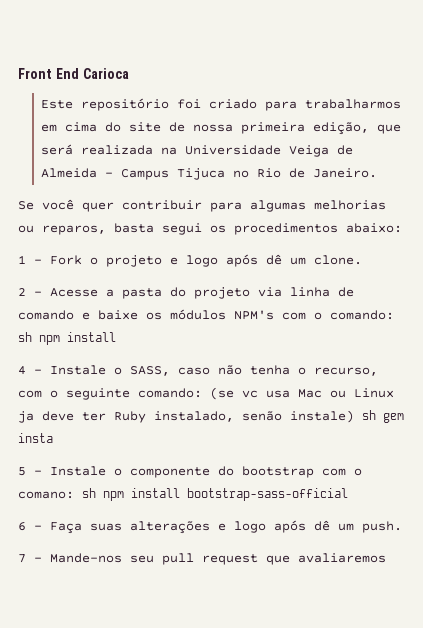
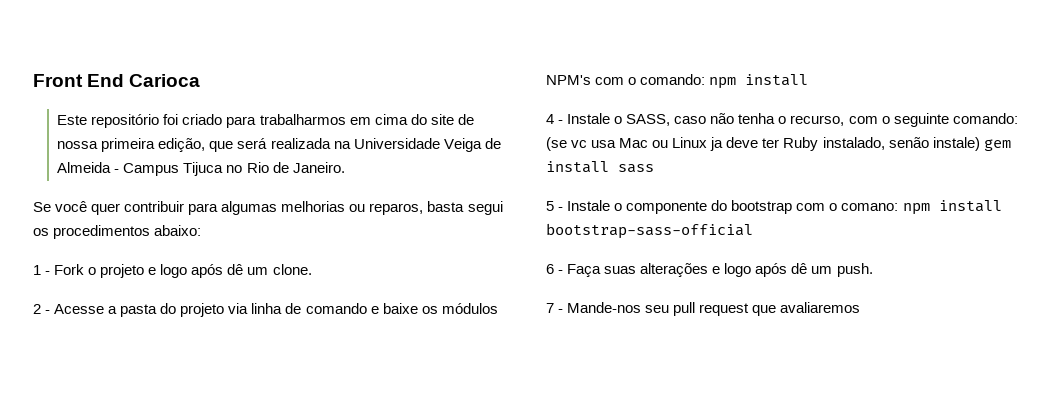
- 2 - Acesse a pasta do projeto via linha de comando e baixe os módulos NPM's com o comando: sh npm install
+ 2 - Acesse a pasta do projeto via linha de comando e baixe os módulos NPM's com o comando: npm install
- 4 - Instale o SASS, caso não tenha o recurso, com o seguinte comando: (se vc usa Mac ou Linux ja deve ter Ruby instalado, senão instale) sh gem insta
+ 4 - Instale o SASS, caso não tenha o recurso, com o seguinte comando: (se vc usa Mac ou Linux ja deve ter Ruby instalado, senão instale) gem install sass
- 5 - Instale o componente do bootstrap com o comano: sh npm install bootstrap-sass-official
+ 5 - Instale o componente do bootstrap com o comano: npm install bootstrap-sass-official

